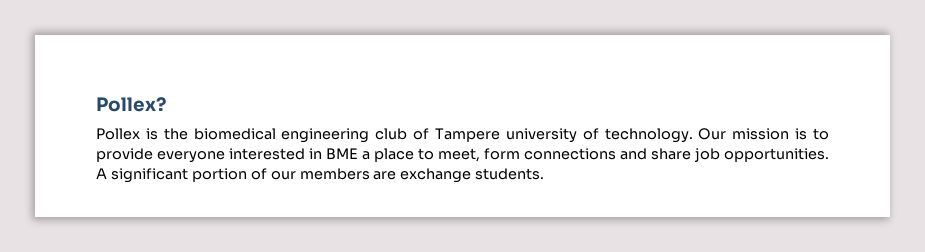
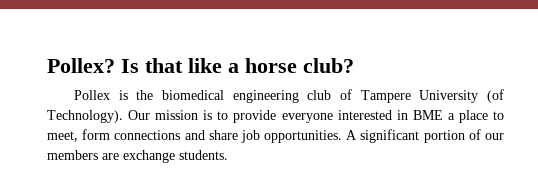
+ Is that like a horse club?
- Pollex is the biomedical engineering club of Tampere university of technology.
+ Pollex is the biomedical engineering club of Tampere University (of Technology).

